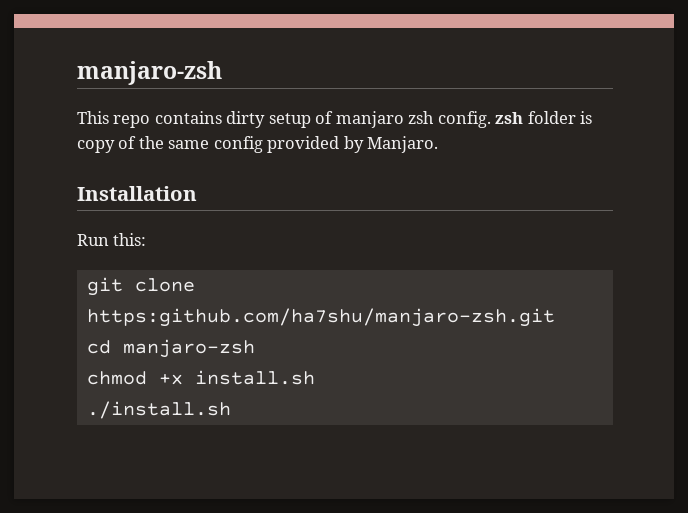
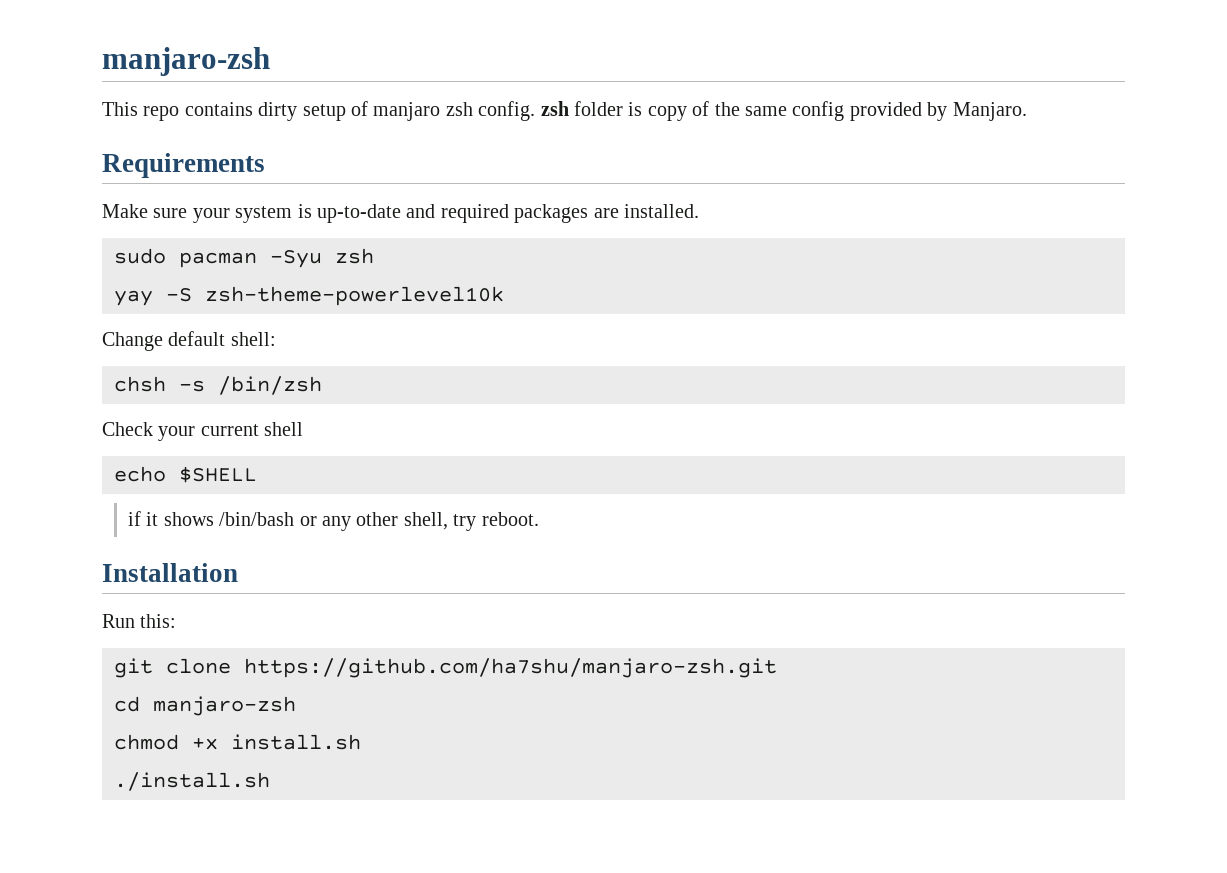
+ Requirements
+ Make sure your system is up-to-date and required packages are installed.
+ sudo pacman -Syu zsh
+ yay -S zsh-theme-powerlevel10k
+ Change default shell:
+ chsh -s /bin/zsh
+ Check your current shell
+ echo $SHELL
+ if it shows /bin/bash or any other shell, try reboot.
- git clone https:github.com/ha7shu/manjaro-zsh.git
+ git clone https://github.com/ha7shu/manjaro-zsh.git

